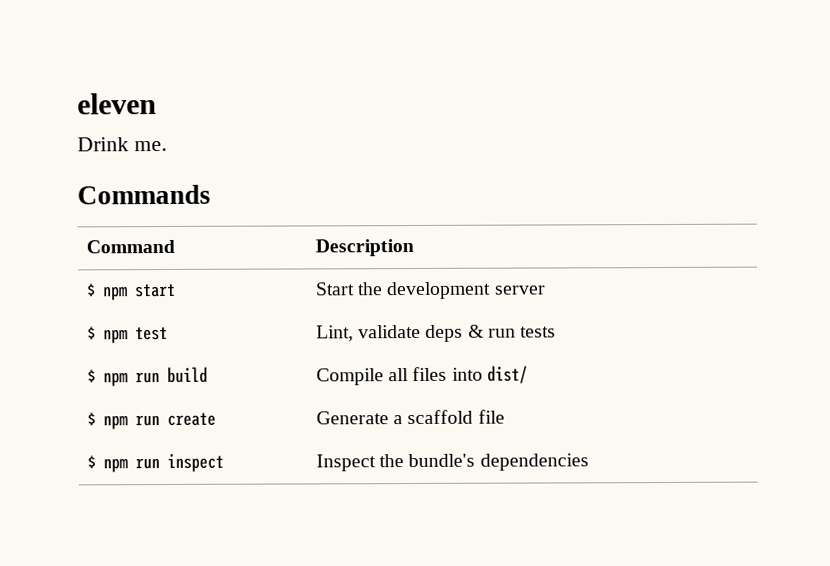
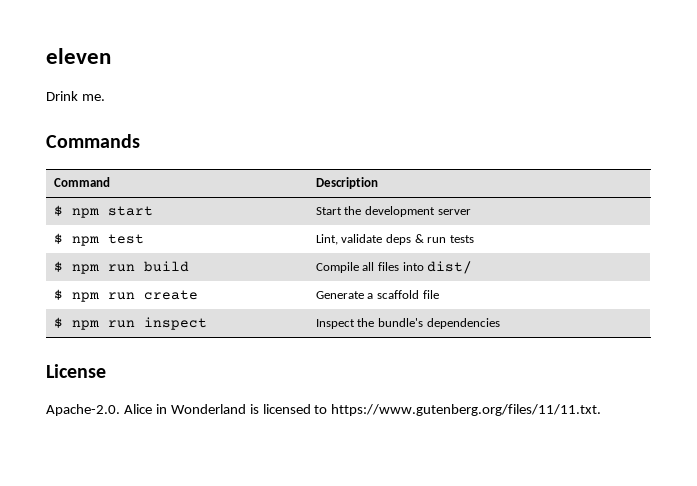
+ License
+ Apache-2.0. Alice in Wonderland is licensed to https://www.gutenberg.org/files/11/11.txt.

